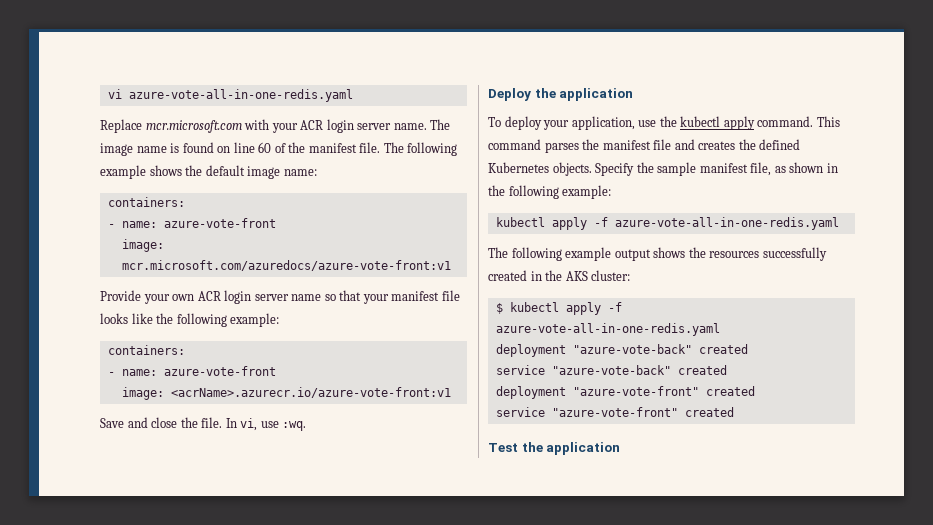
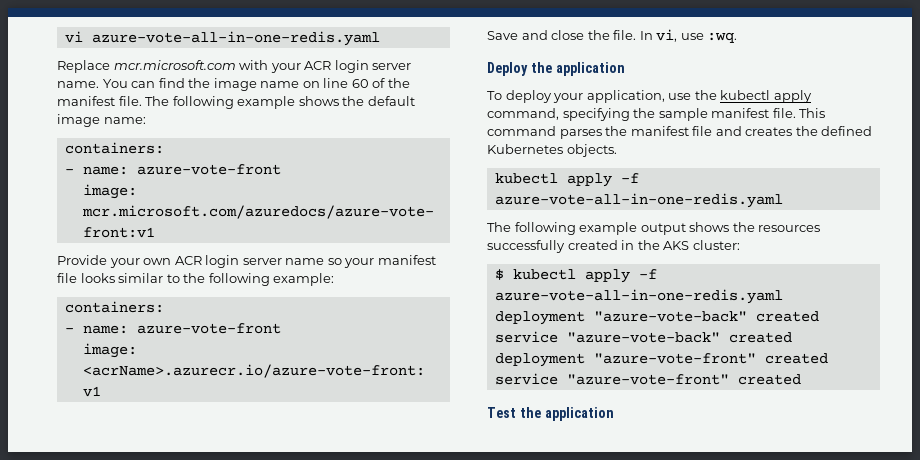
- The image name is found on line 60 of the manifest file.
+ You can find the image name on line 60 of the manifest file.
- Provide your own ACR login server name so that your manifest file looks like the following example:
+ Provide your own ACR login server name so your manifest file looks similar to the following example:
- To deploy your application, use the kubectl apply command.
+ To deploy your application, use the kubectl apply command, specifying the sample manifest file.
- Specify the sample manifest file, as shown in the following example:

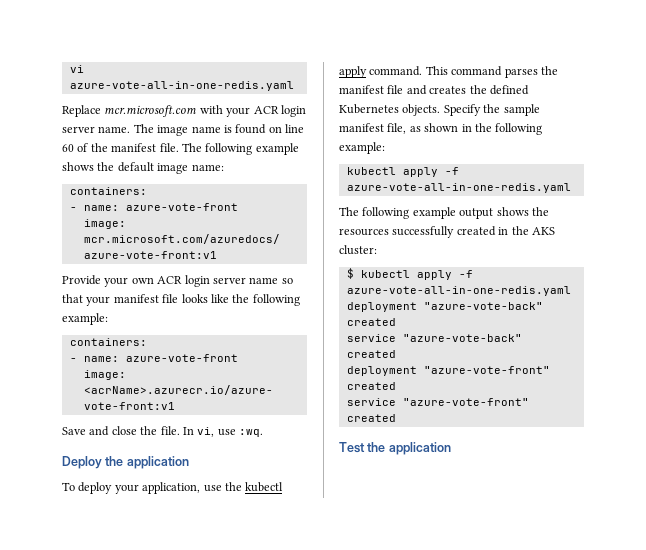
- You can find the image name on line 60 of the manifest file.
+ The image name is found on line 60 of the manifest file.
- Provide your own ACR login server name so your manifest file looks similar to the following example:
+ Provide your own ACR login server name so that your manifest file looks like the following example:
- To deploy your application, use the kubectl apply command, specifying the sample manifest file.
+ To deploy your application, use the kubectl apply command.
+ Specify the sample manifest file, as shown in the following example:

